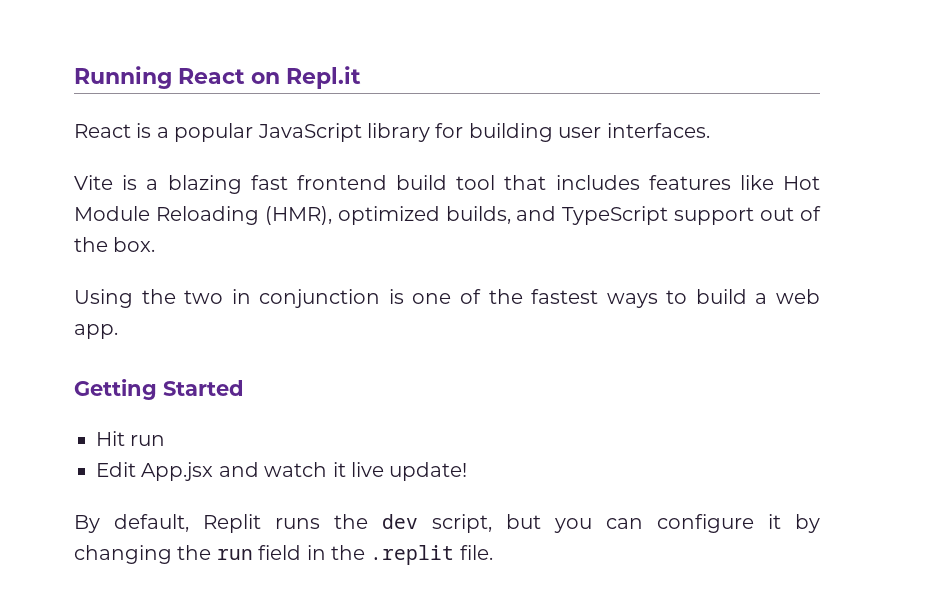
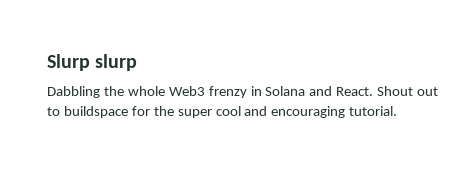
- Running React on Repl.it
- React is a popular JavaScript library for building user interfaces.
- Vite is a blazing fast frontend build tool that includes features like Hot Module Reloading (HMR), optimized builds, and TypeScript support out of the box.
- Using the two in conjunction is one of the fastest ways to build a web app.
- Getting Started
- Hit run
- Edit App.jsx and watch it live update!
- By default, Replit runs the dev script, but you can configure it by changing the run field in the .replit file.
+ Slurp slurp
+ Dabbling the whole Web3 frenzy in Solana and React. Shout out to buildspace for the super cool and encouraging tutorial.

